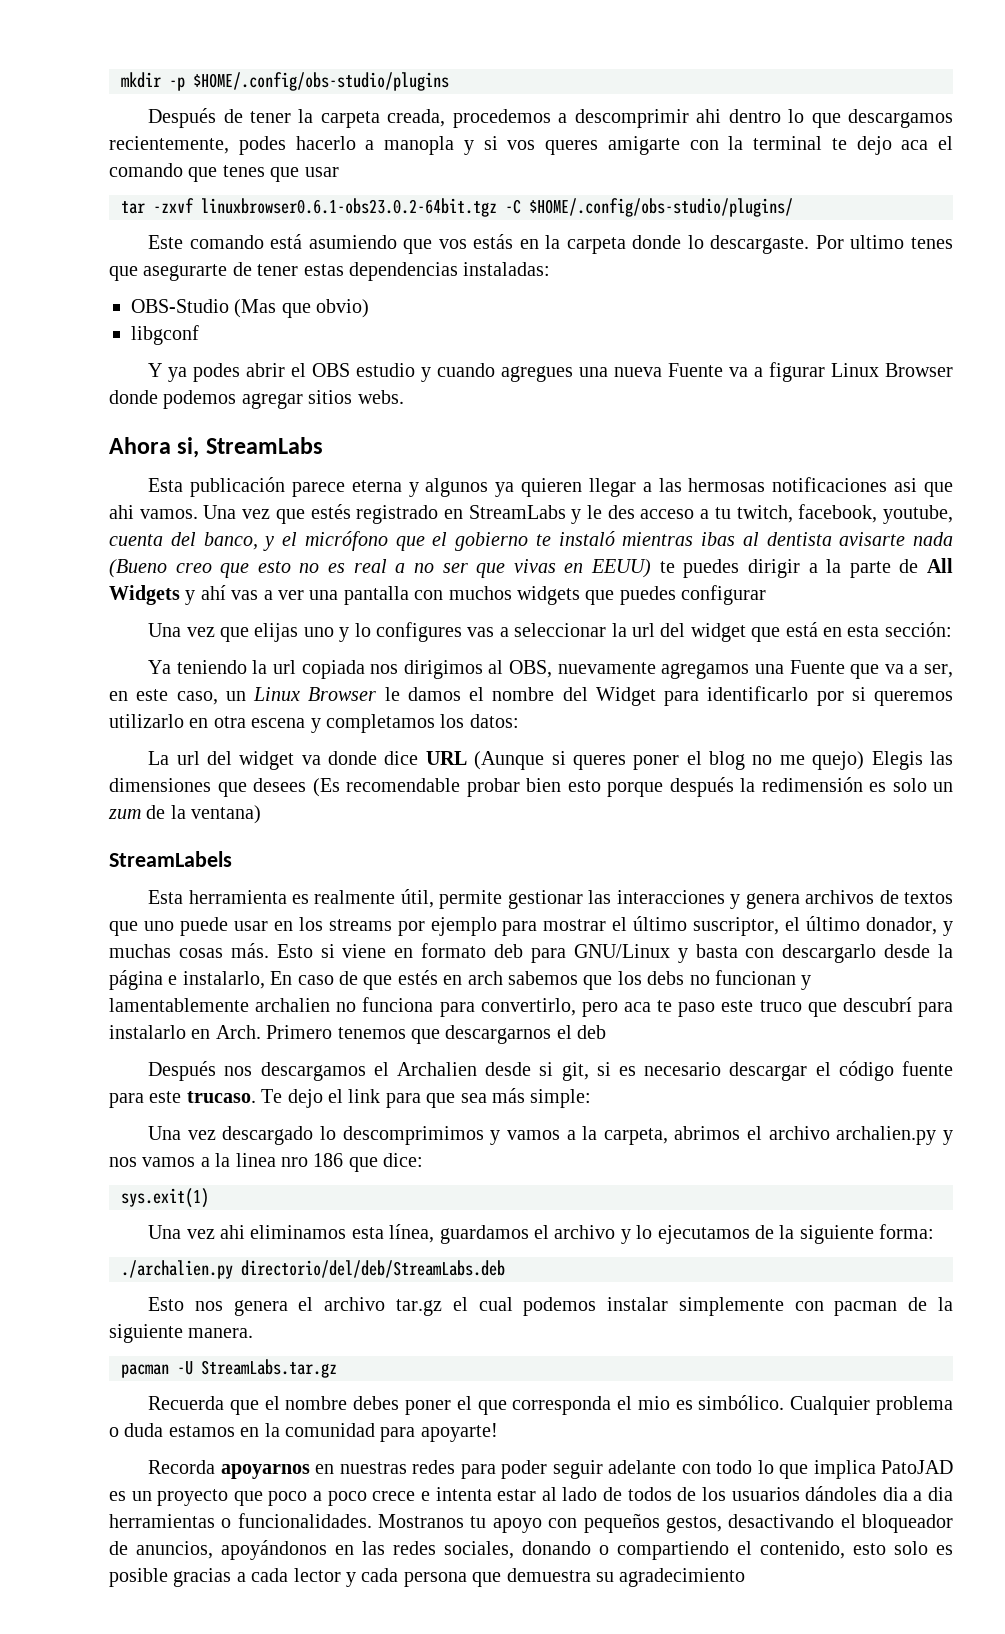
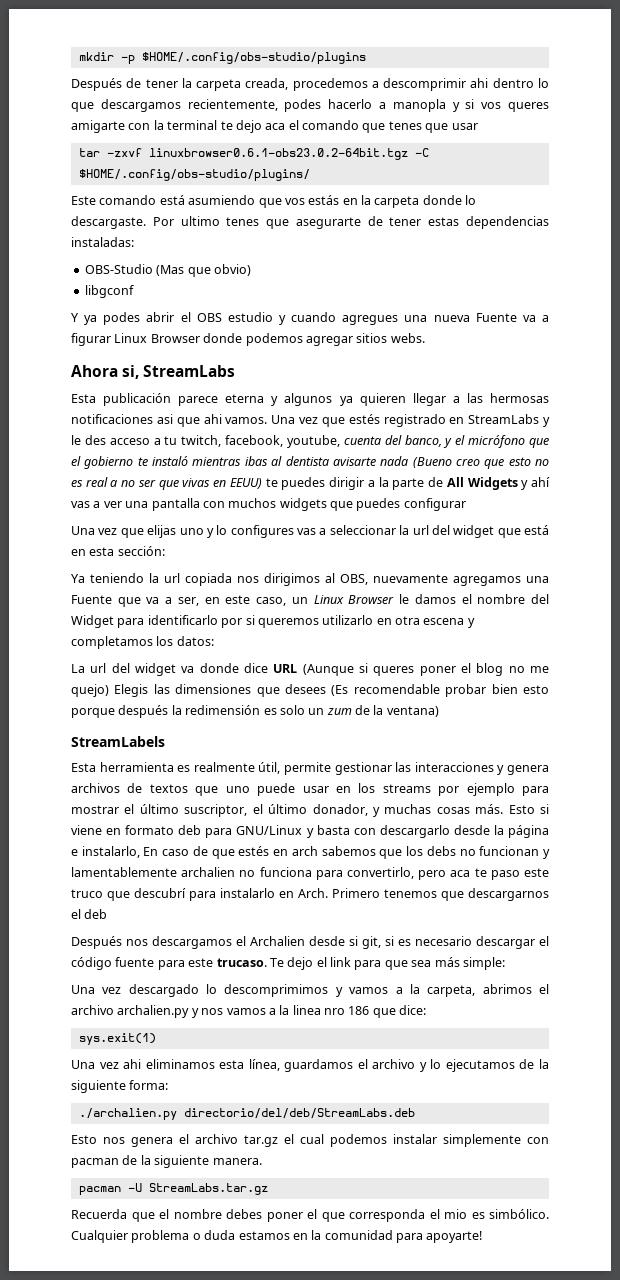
- Recorda apoyarnos en nuestras redes para poder seguir adelante con todo lo que implica PatoJAD es un proyecto que poco a poco crece e intenta estar al lado de todos de los usuarios dándoles dia a dia herramientas o funcionalidades. Mostranos tu apoyo con pequeños gestos, desactivando el bloqueador de anuncios, apoyándonos en las redes sociales, donando o compartiendo el contenido, esto solo es posible gracias a cada lector y cada persona que demuestra su agradecimiento

